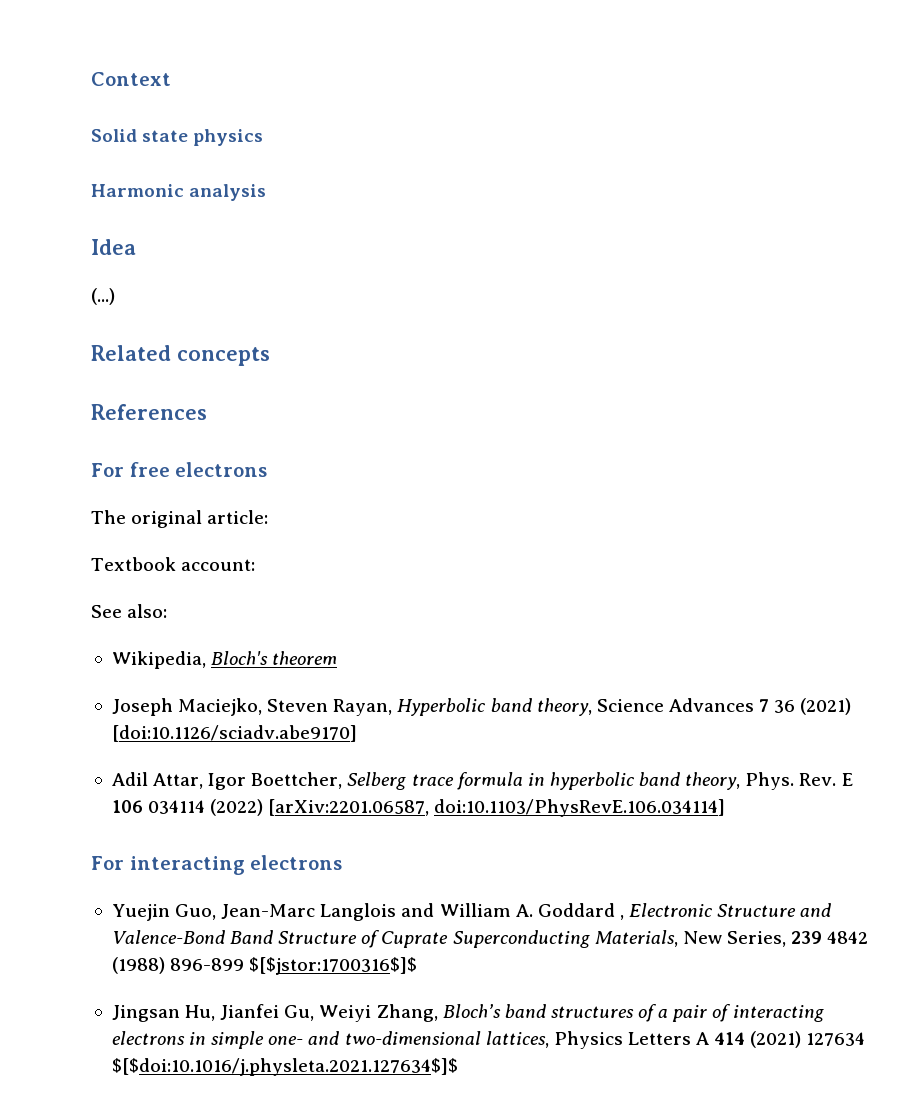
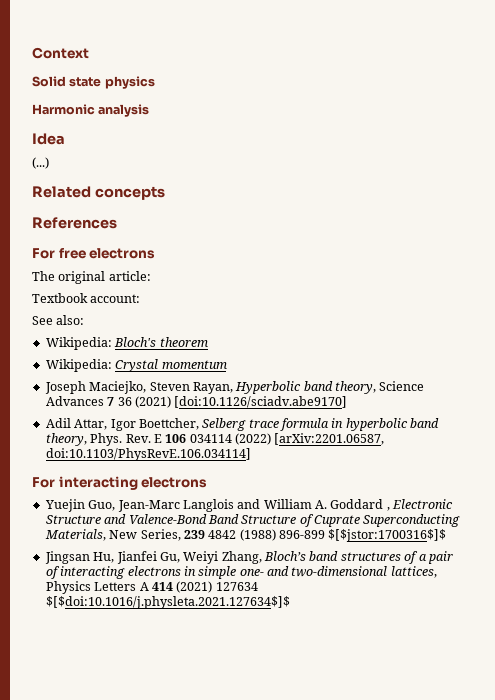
- Wikipedia, Bloch's theorem
+ Wikipedia: Bloch's theorem
+ Wikipedia: Crystal momentum

